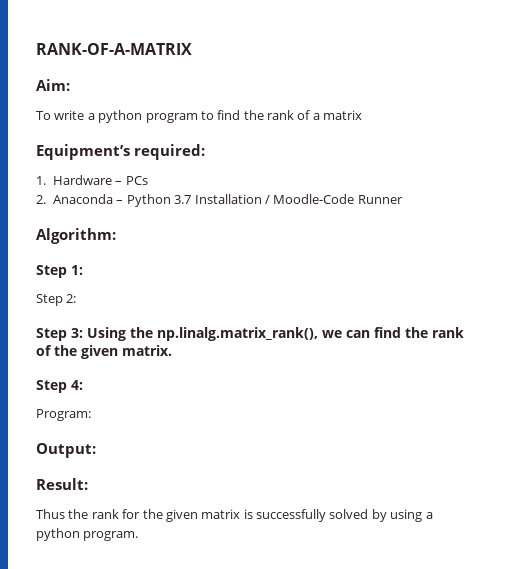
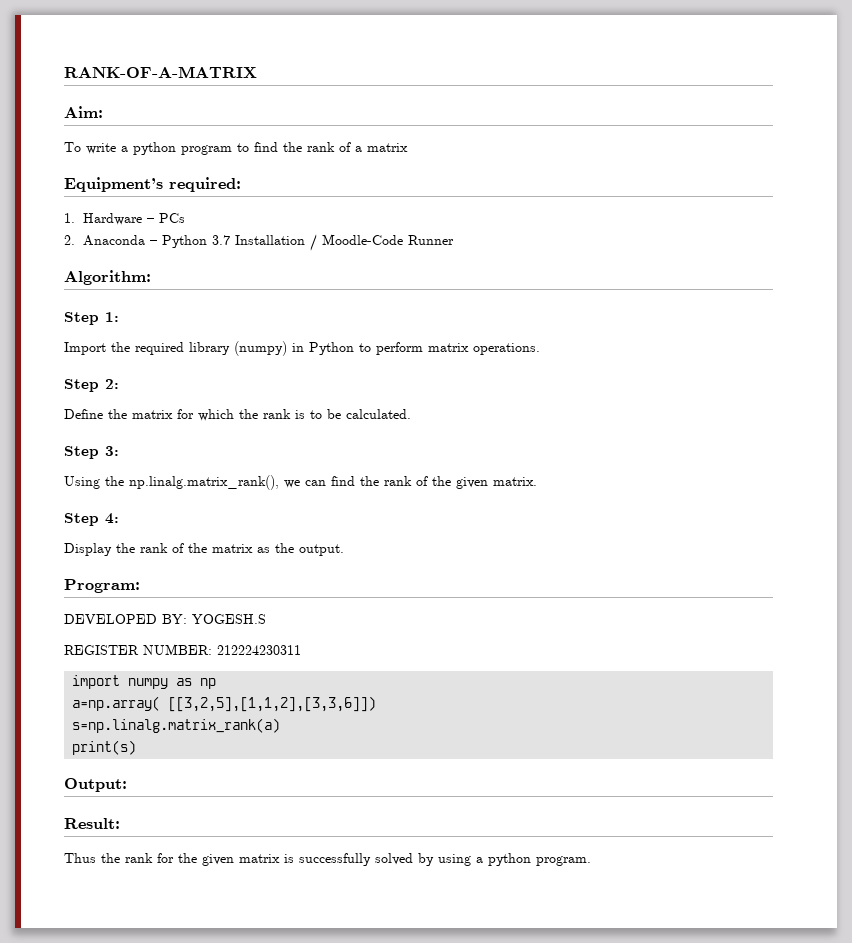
+ Import the required library (numpy) in Python to perform matrix operations.
  Step 2:
+ Define the matrix for which the rank is to be calculated.
- Step 3: Using the np.linalg.matrix_rank(), we can find the rank of the given matrix.
+ Step 3:
+ Using the np.linalg.matrix_rank(), we can find the rank of the given matrix.
+ Display the rank of the matrix as the output.
  Program:
+ DEVELOPED BY: YOGESH.S
+ REGISTER NUMBER: 212224230311
+ import numpy as np
+ a=np.array( [[3,2,5],[1,1,2],[3,3,6]])
+ s=np.linalg.matrix_rank(a)
+ print(s)

